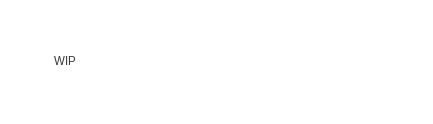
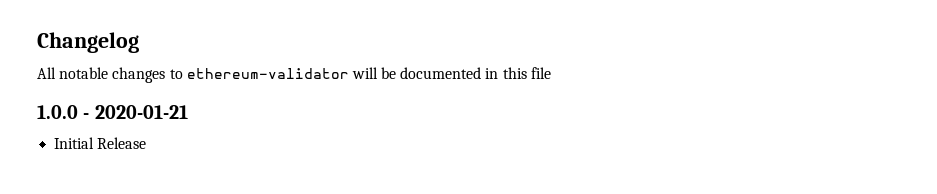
- WIP
+ Changelog
+ All notable changes to ethereum-validator will be documented in this file
+ 1.0.0 - 2020-01-21
+ Initial Release

